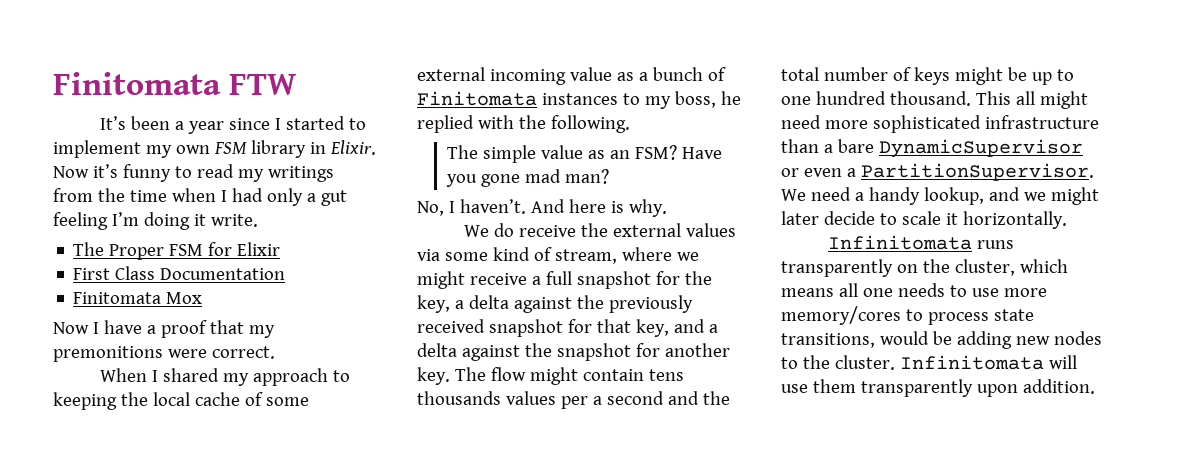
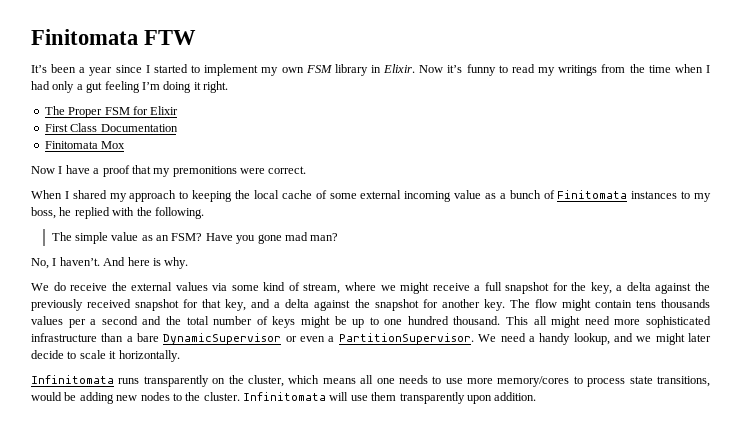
- Now it’s funny to read my writings from the time when I had only a gut feeling I’m doing it write.
+ Now it’s funny to read my writings from the time when I had only a gut feeling I’m doing it right.

